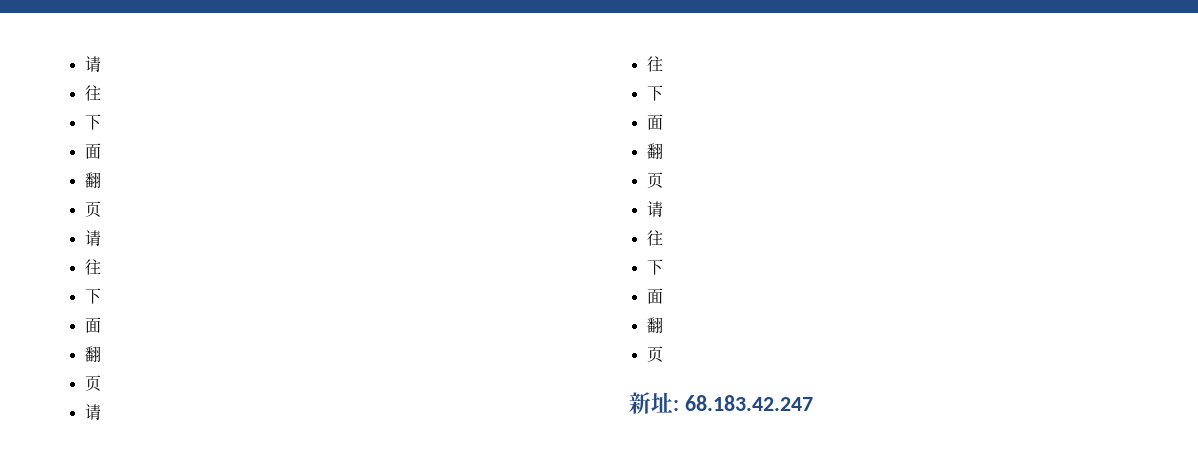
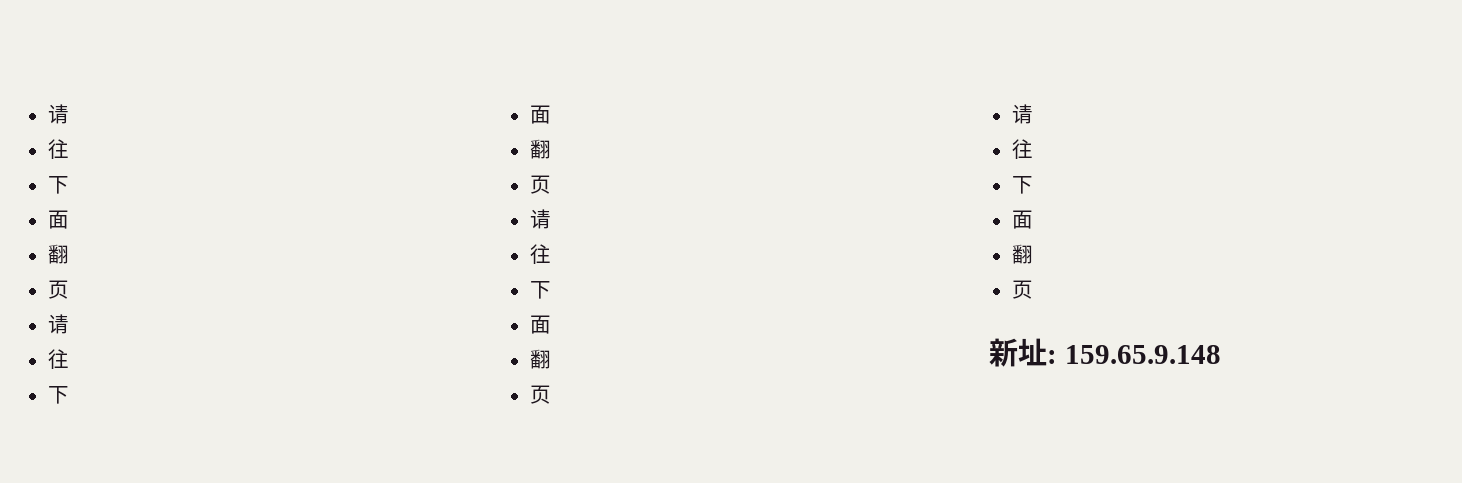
- 新址: 68.183.42.247
+ 新址: 159.65.9.148

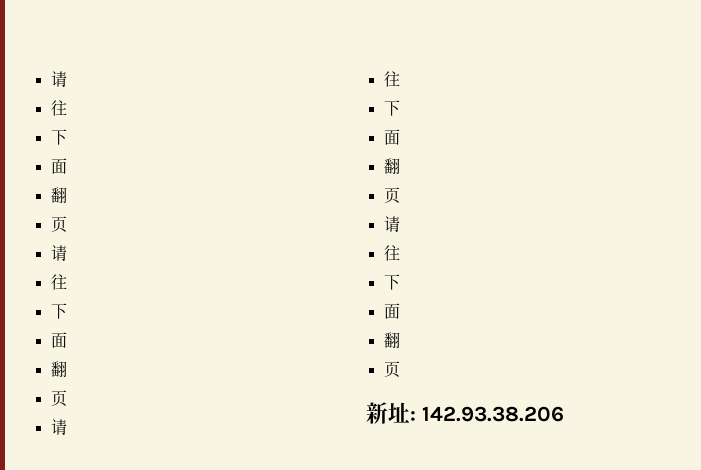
- 新址: 159.65.9.148
+ 新址: 142.93.38.206

